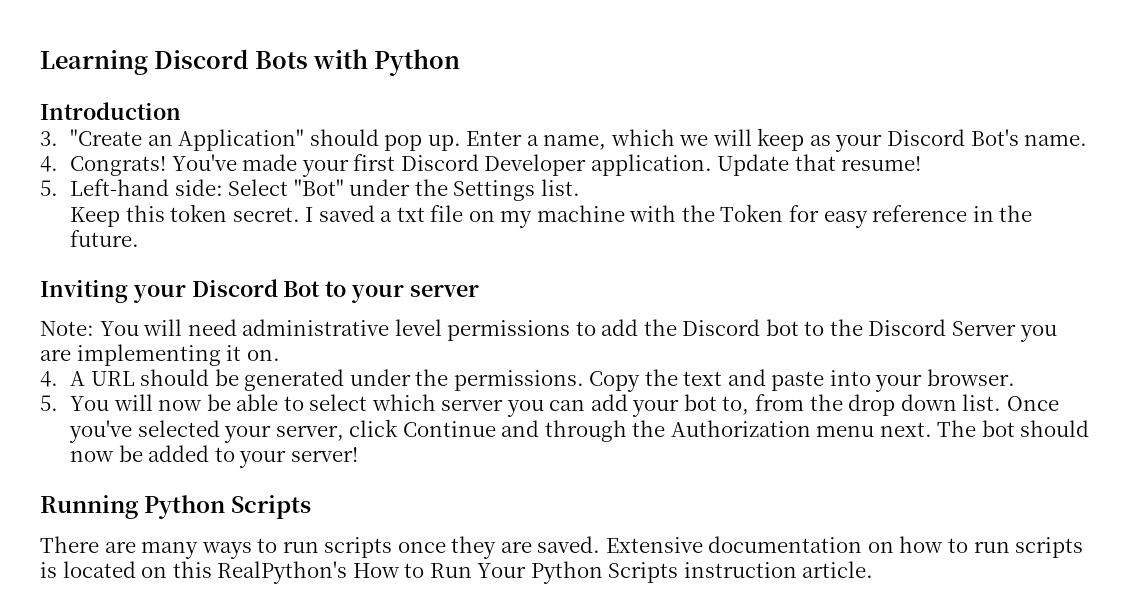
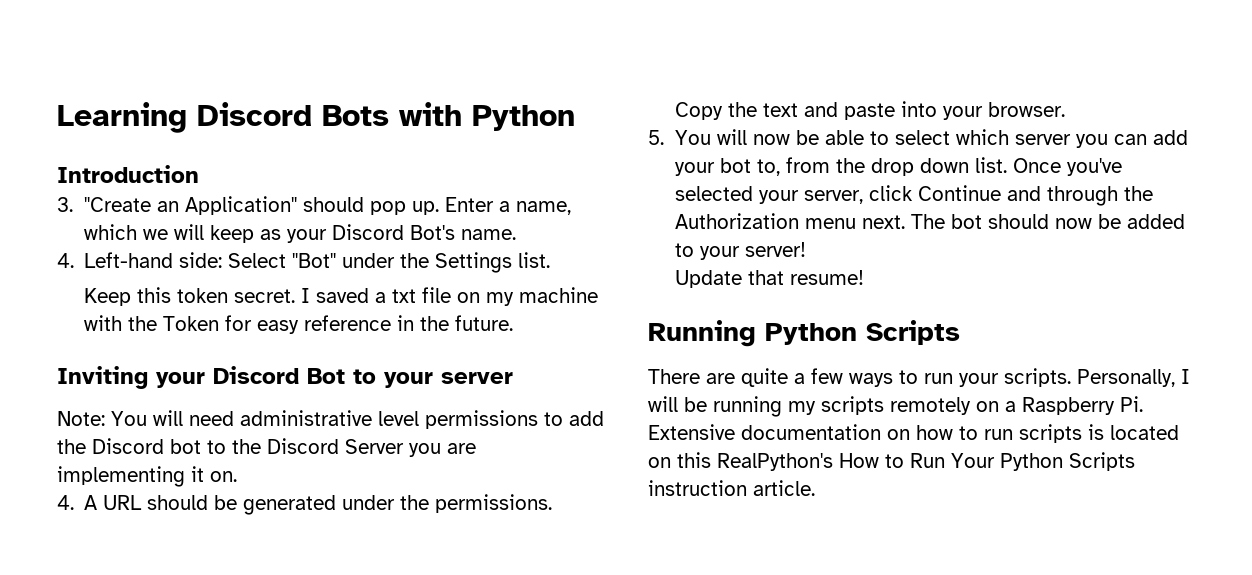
- 4. Congrats! You've made your first Discord Developer application. Update that resume!
- 5. Left-hand side: Select "Bot" under the Settings list.
+ 4. Left-hand side: Select "Bot" under the Settings list.
+ Update that resume!
- There are many ways to run scripts once they are saved. Extensive documentation on how to run scripts is located on this RealPython's How to Run Your Python Scripts instruction article.
+ There are quite a few ways to run your scripts. Personally, I will be running my scripts remotely on a Raspberry Pi. Extensive documentation on how to run scripts is located on this RealPython's How to Run Your Python Scripts instruction article.

